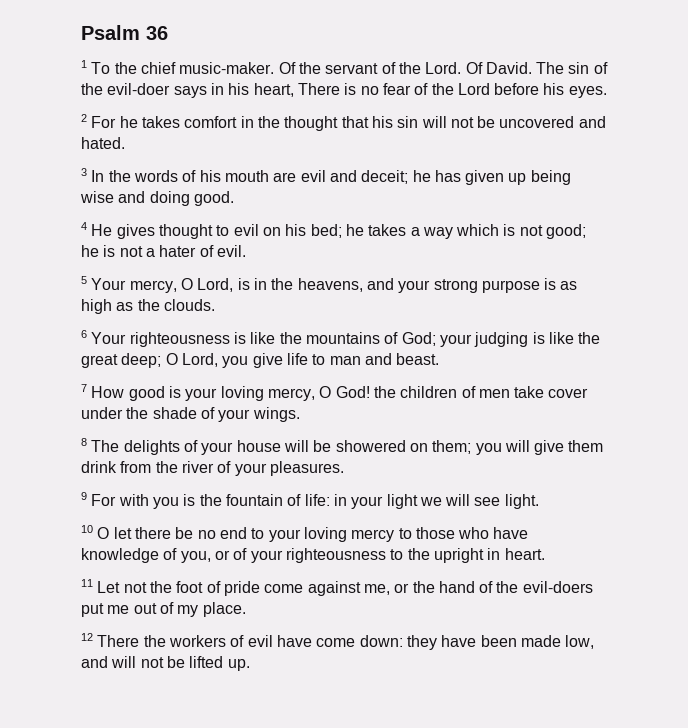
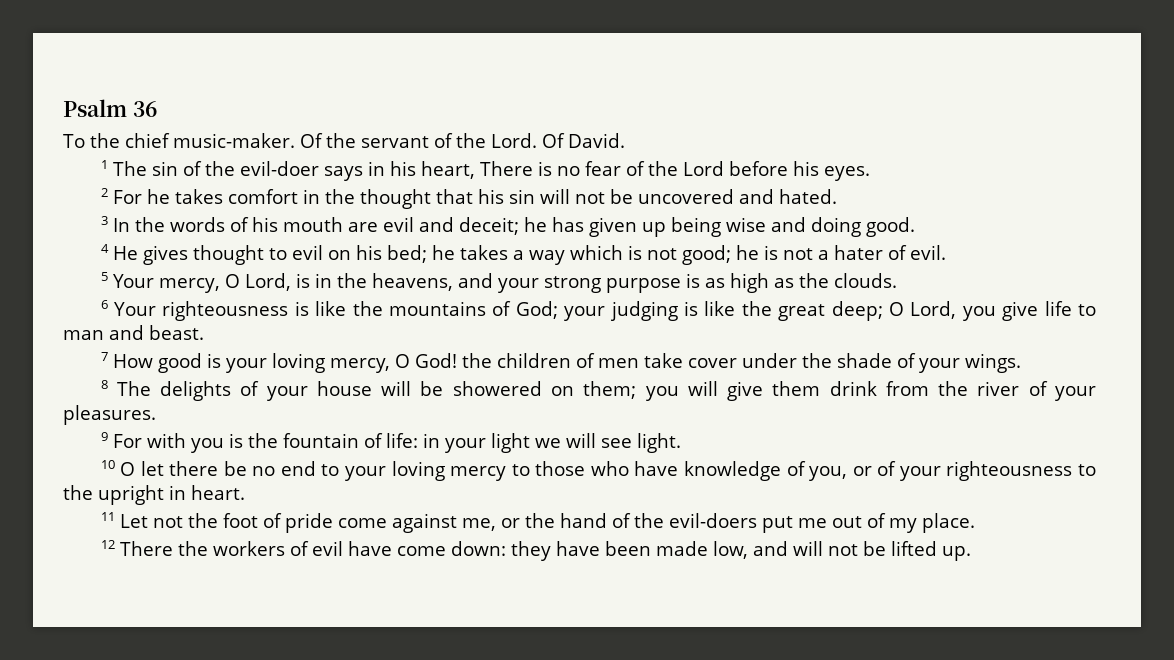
- 1 To the chief music-maker.
+ To the chief music-maker.
- Of David. The sin of the evil-doer says in his heart, There is no fear of the Lord before his eyes.
+ Of David.
+ 1 The sin of the evil-doer says in his heart, There is no fear of the Lord before his eyes.

